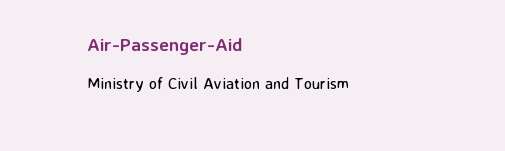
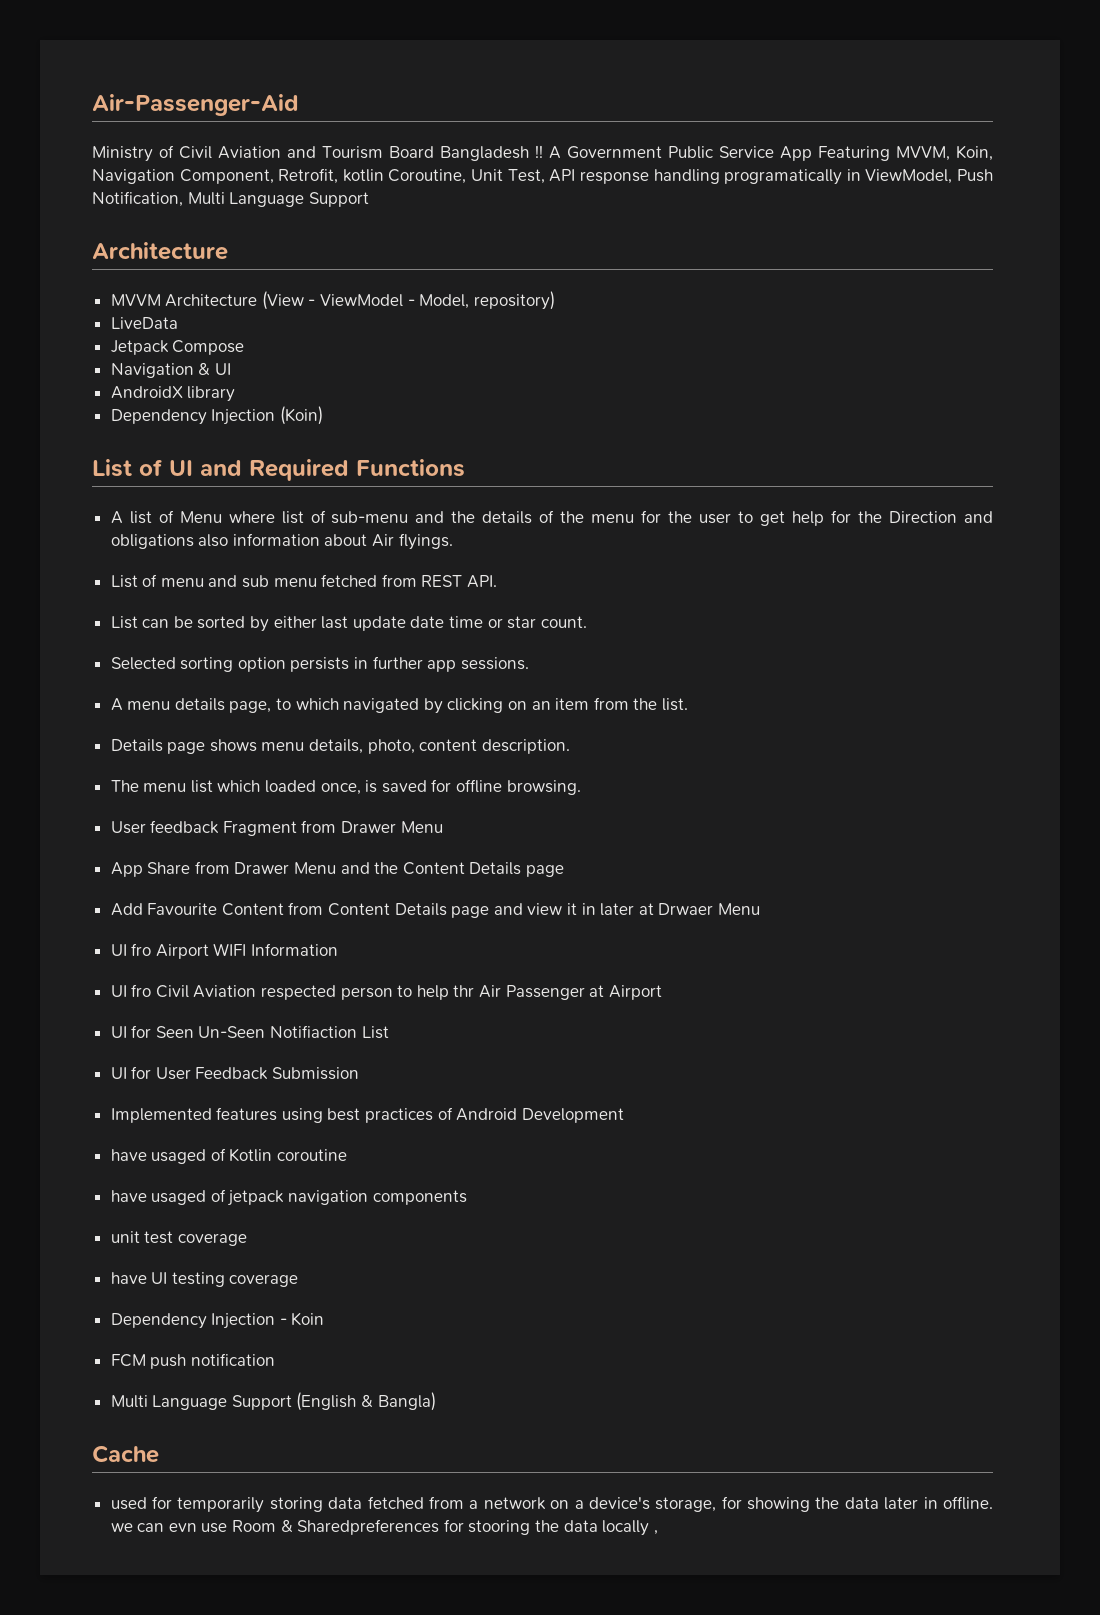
- Ministry of Civil Aviation and Tourism
+ Ministry of Civil Aviation and Tourism Board Bangladesh !! A Government Public Service App Featuring MVVM, Koin, Navigation Component, Retrofit, kotlin Coroutine, Unit Test, API response handling programatically in ViewModel, Push Notification, Multi Language Support
+ Architecture
+ MVVM Architecture (View - ViewModel - Model, repository)
+ LiveData
+ Jetpack Compose
+ Navigation & UI
+ AndroidX library
+ Dependency Injection (Koin)
+ List of UI and Required Functions
+ A list of Menu where list of sub-menu and the details of the menu for the user to get help for the Direction and obligations also information about Air flyings.
+ List of menu and sub menu fetched from REST API.
+ List can be sorted by either last update date time or star count.
+ Selected sorting option persists in further app sessions.
+ A menu details page, to which navigated by clicking on an item from the list.
+ Details page shows menu details, photo, content description.
+ The menu list which loaded once, is saved for offline browsing.
+ User feedback Fragment from Drawer Menu
+ App Share from Drawer Menu and the Content Details page
+ Add Favourite Content from Content Details page and view it in later at Drwaer Menu
+ UI fro Airport WIFI Information
+ UI fro Civil Aviation respected person to help thr Air Passenger at Airport
+ UI for Seen Un-Seen Notifiaction List
+ UI for User Feedback Submission
+ Implemented features using best practices of Android Development
+ have usaged of Kotlin coroutine
+ have usaged of jetpack navigation components
+ unit test coverage
+ have UI testing coverage
+ Dependency Injection - Koin
+ FCM push notification
+ Multi Language Support (English & Bangla)
+ Cache
+ used for temporarily storing data fetched from a network on a device's storage, for showing the data later in offline. we can evn use Room & Sharedpreferences for stooring the data locally ,

